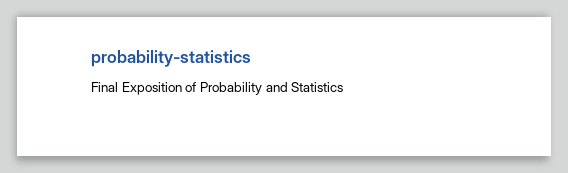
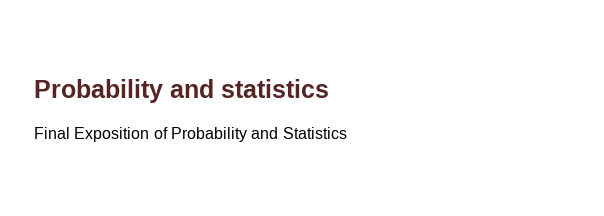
- probability-statistics
+ Probability and statistics

